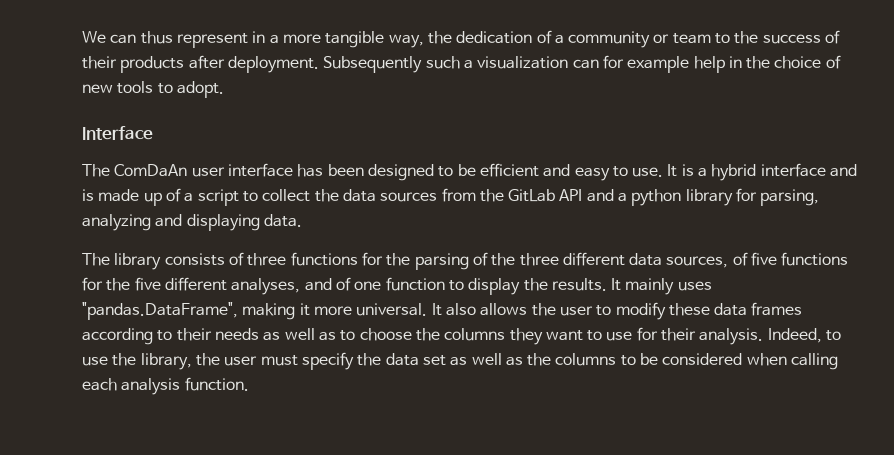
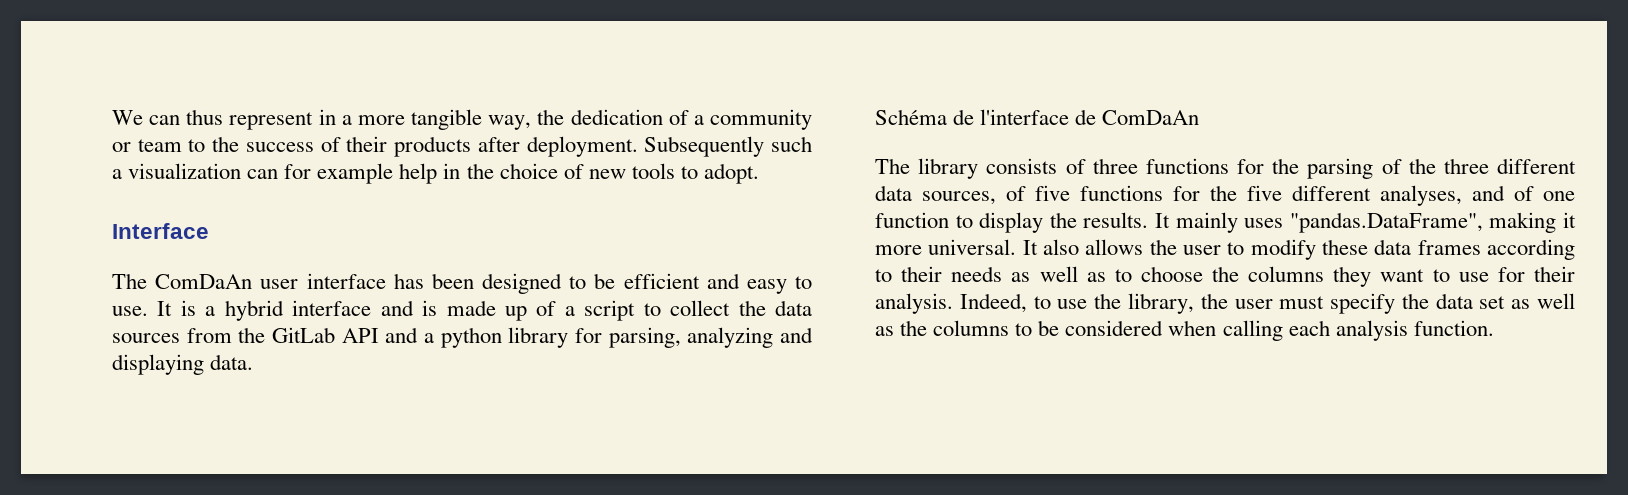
+ Schéma de l'interface de ComDaAn

